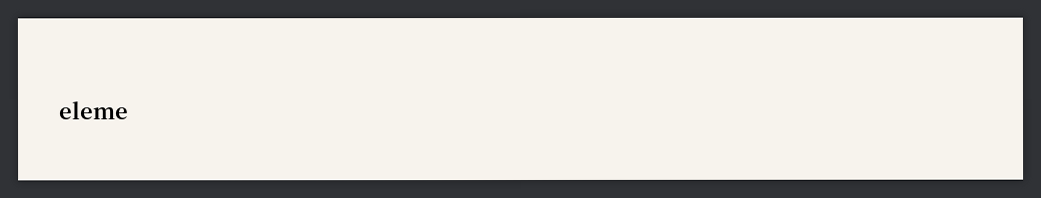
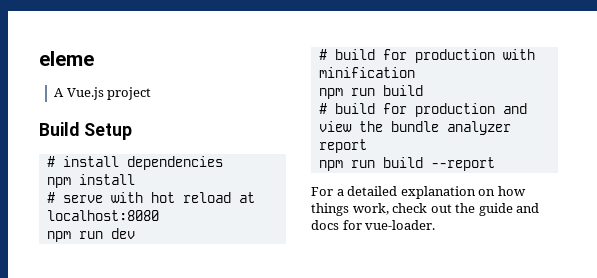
+ A Vue.js project
+ Build Setup
+ # install dependencies
+ npm install
+ # serve with hot reload at localhost:8080
+ npm run dev
+ # build for production with minification
+ npm run build
+ # build for production and view the bundle analyzer report
+ npm run build --report
+ For a detailed explanation on how things work, check out the guide and docs for vue-loader.

